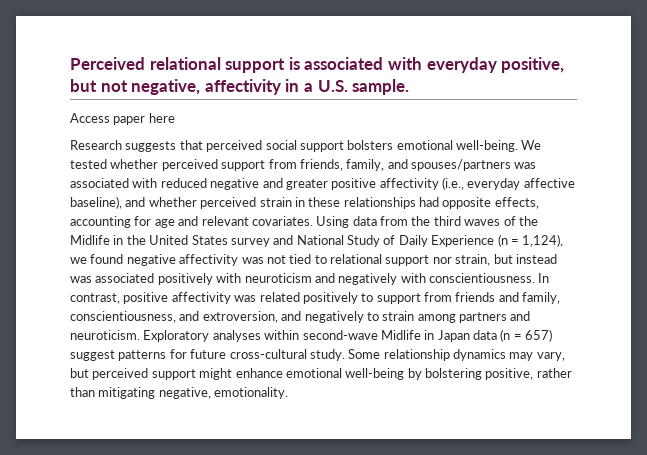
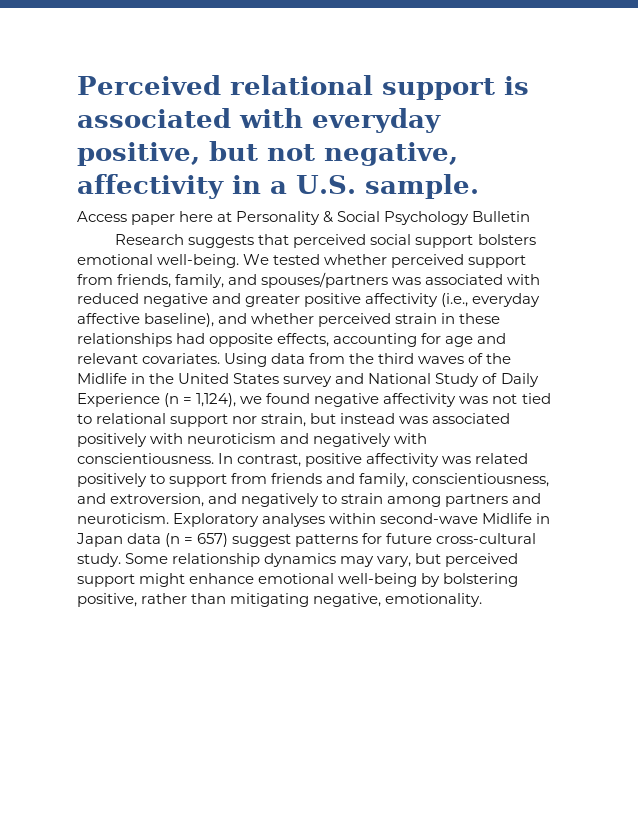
- Access paper here
+ Access paper here at Personality & Social Psychology Bulletin

